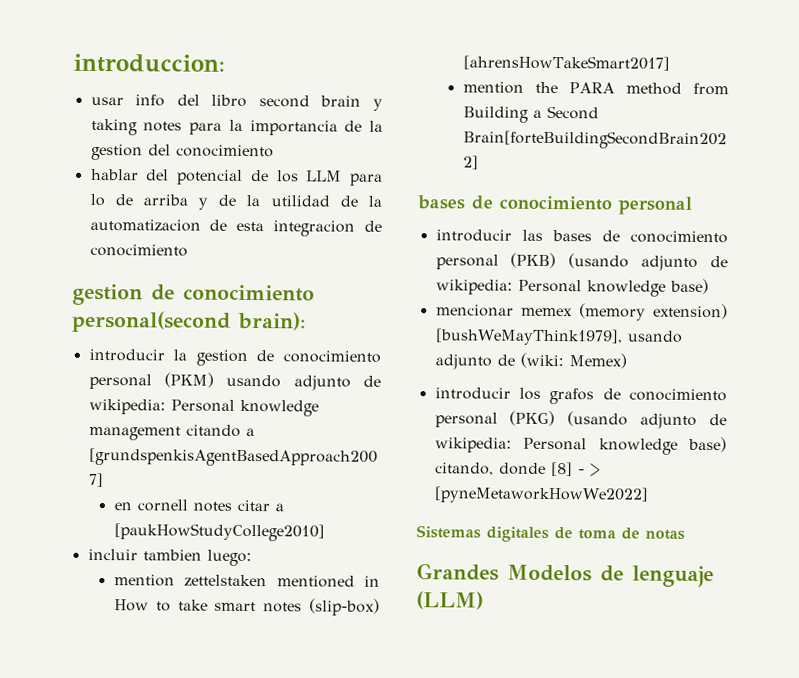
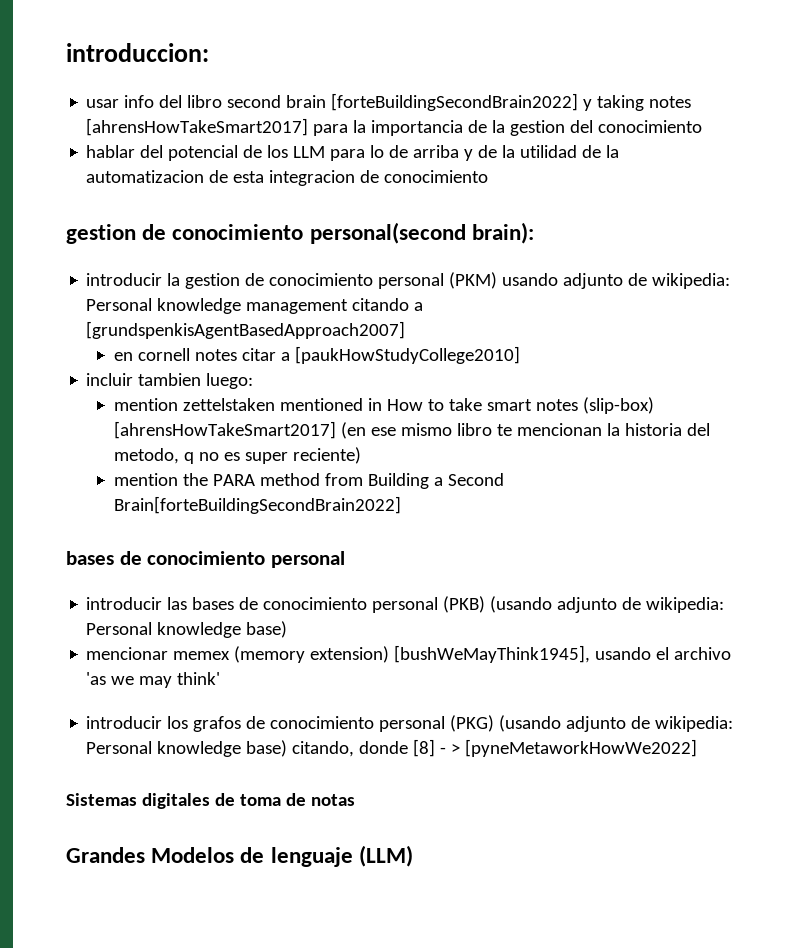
- usar info del libro second brain y taking notes para la importancia de la gestion del conocimiento
+ usar info del libro second brain [forteBuildingSecondBrain2022] y taking notes [ahrensHowTakeSmart2017] para la importancia de la gestion del conocimiento
- mention zettelstaken mentioned in How to take smart notes (slip-box) [ahrensHowTakeSmart2017]
+ mention zettelstaken mentioned in How to take smart notes (slip-box) [ahrensHowTakeSmart2017] (en ese mismo libro te mencionan la historia del metodo, q no es super reciente)
- mencionar memex (memory extension) [bushWeMayThink1979], usando adjunto de (wiki: Memex)
+ mencionar memex (memory extension) [bushWeMayThink1945], usando el archivo 'as we may think'

